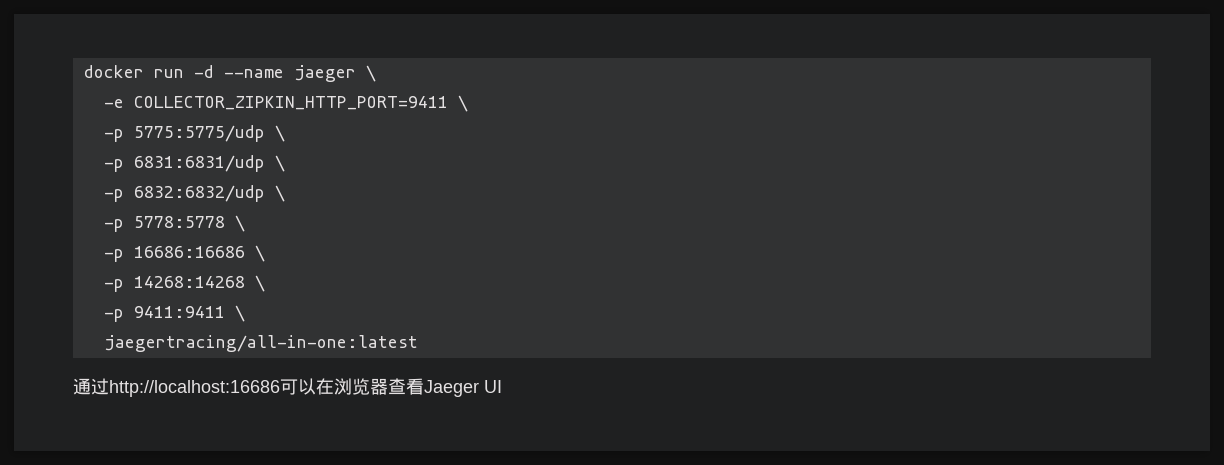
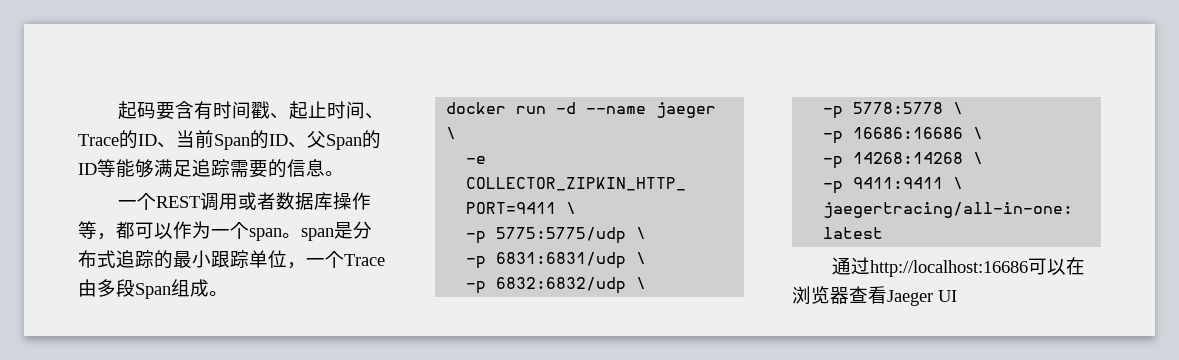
+ 起码要含有时间戳、起止时间、Trace的ID、当前Span的ID、父Span的ID等能够满足追踪需要的信息。
+ 一个REST调用或者数据库操作等，都可以作为一个span。span是分布式追踪的最小跟踪单位，一个Trace由多段Span组成。

